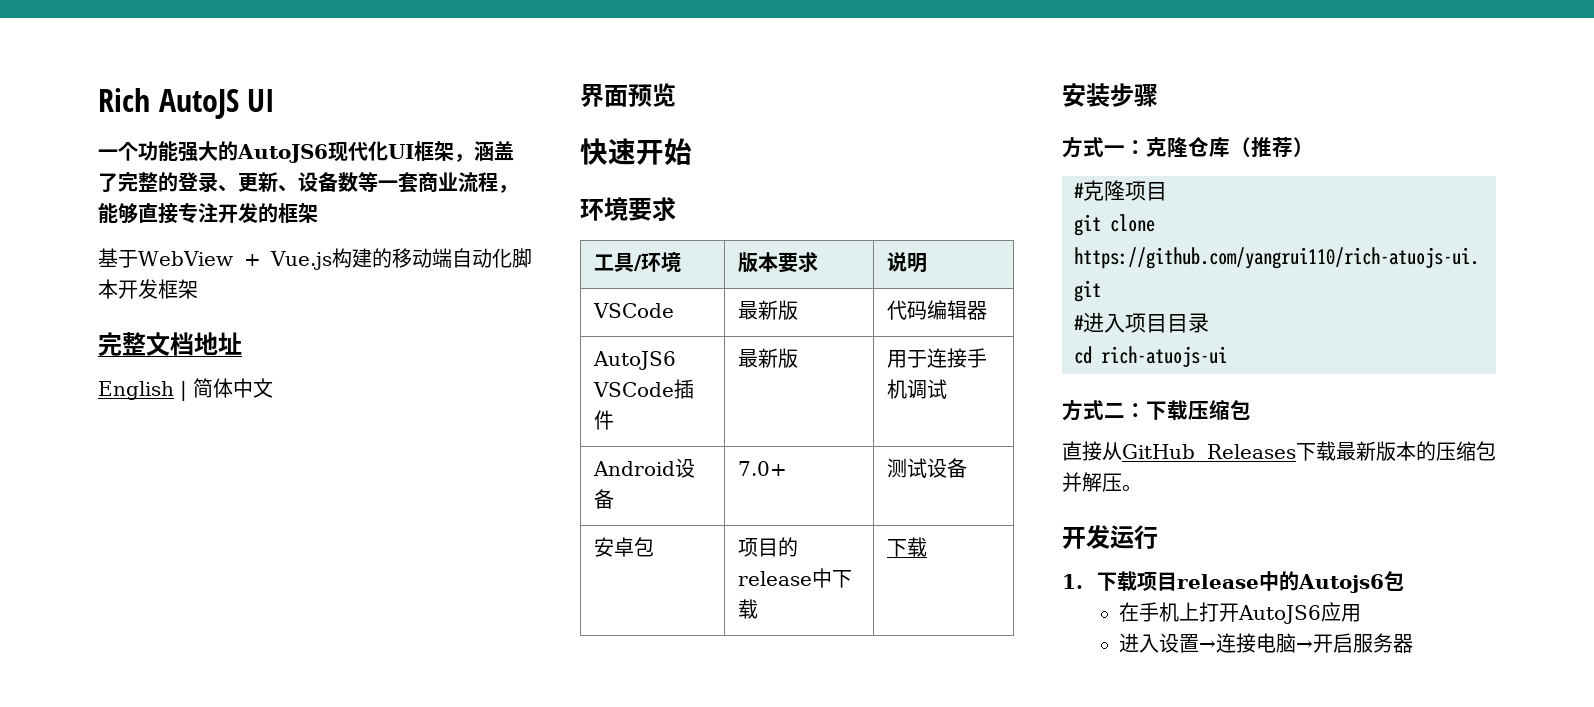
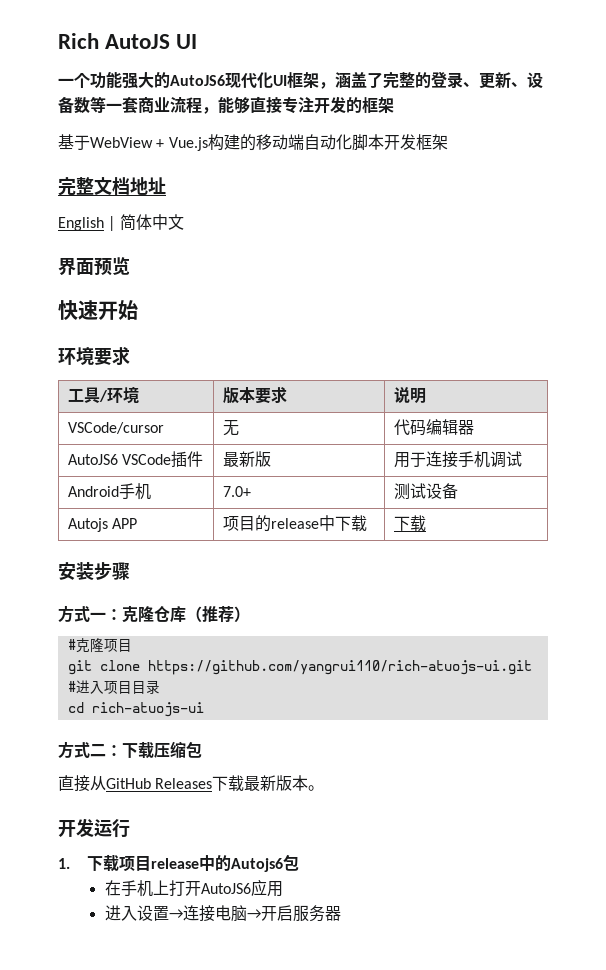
- VSCode | 最新版 | 代码编辑器
+ VSCode/cursor | 无 | 代码编辑器
- Android设备 | 7.0+ | 测试设备
+ Android手机 | 7.0+ | 测试设备
- 安卓包 | 项目的release中下载 | 下载
+ Autojs APP | 项目的release中下载 | 下载
- 直接从GitHub Releases下载最新版本的压缩包并解压。
+ 直接从GitHub Releases下载最新版本。

